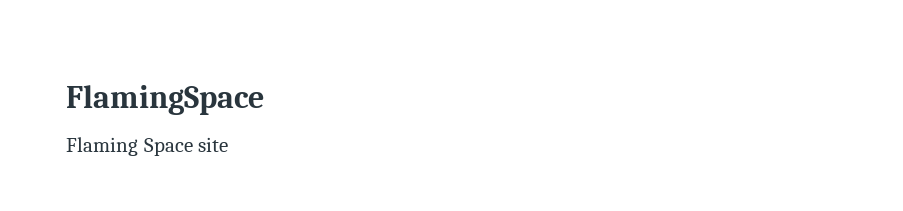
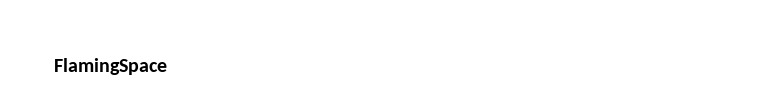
- Flaming Space site

